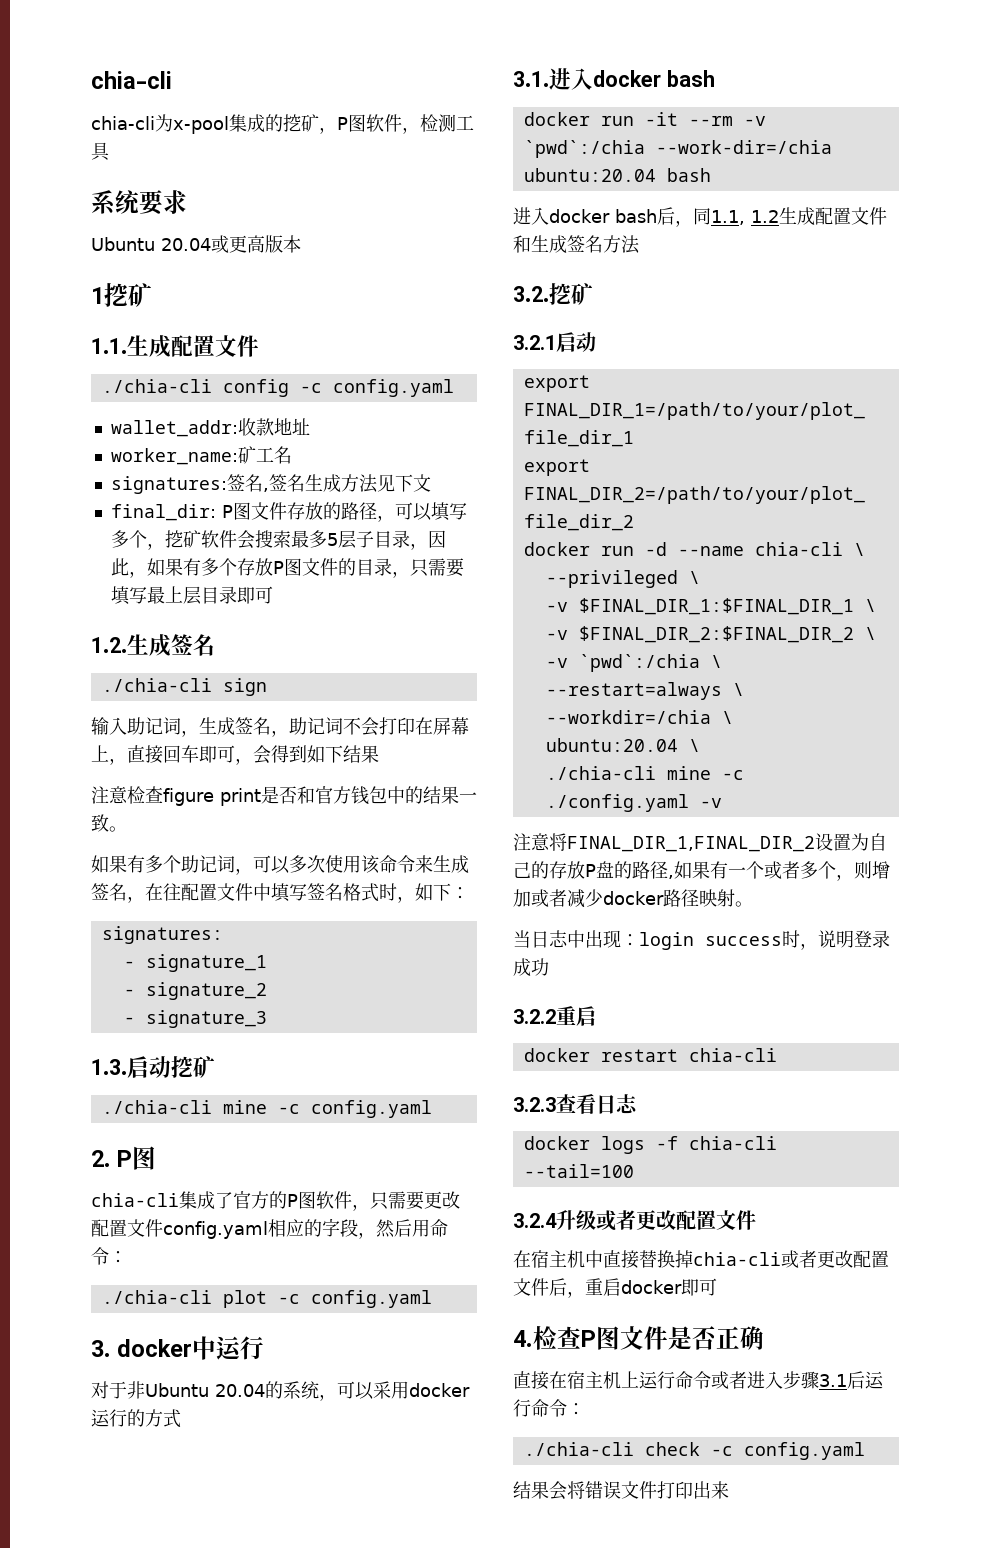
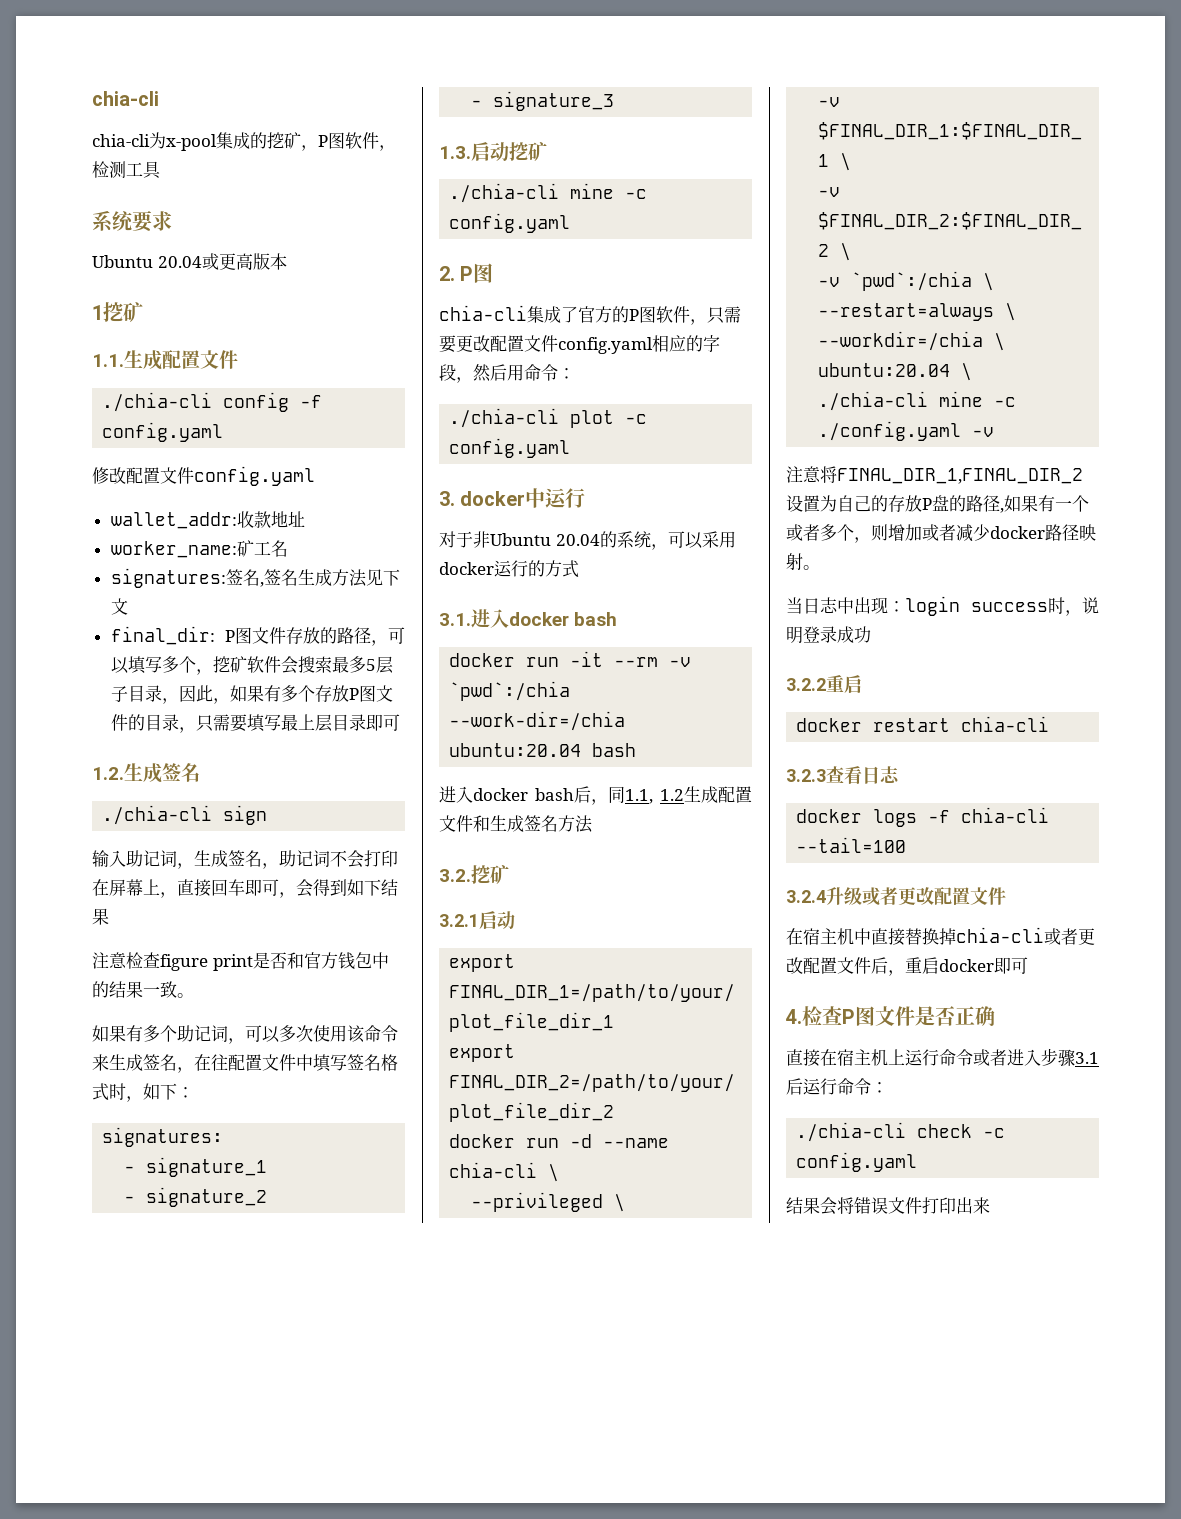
- ./chia-cli config -c config.yaml
+ ./chia-cli config -f config.yaml
+ 修改配置文件config.yaml

